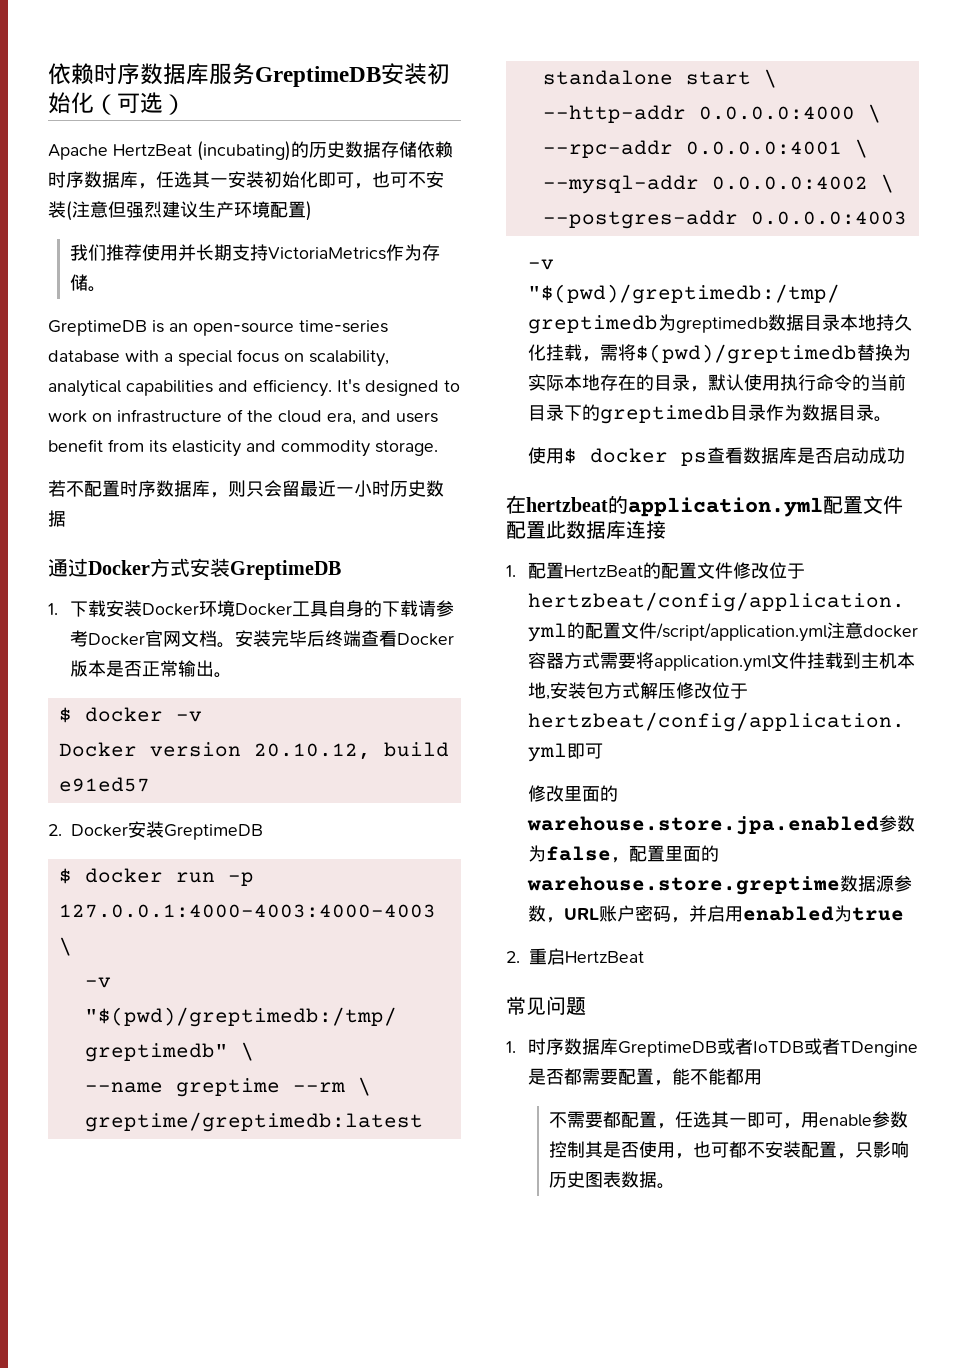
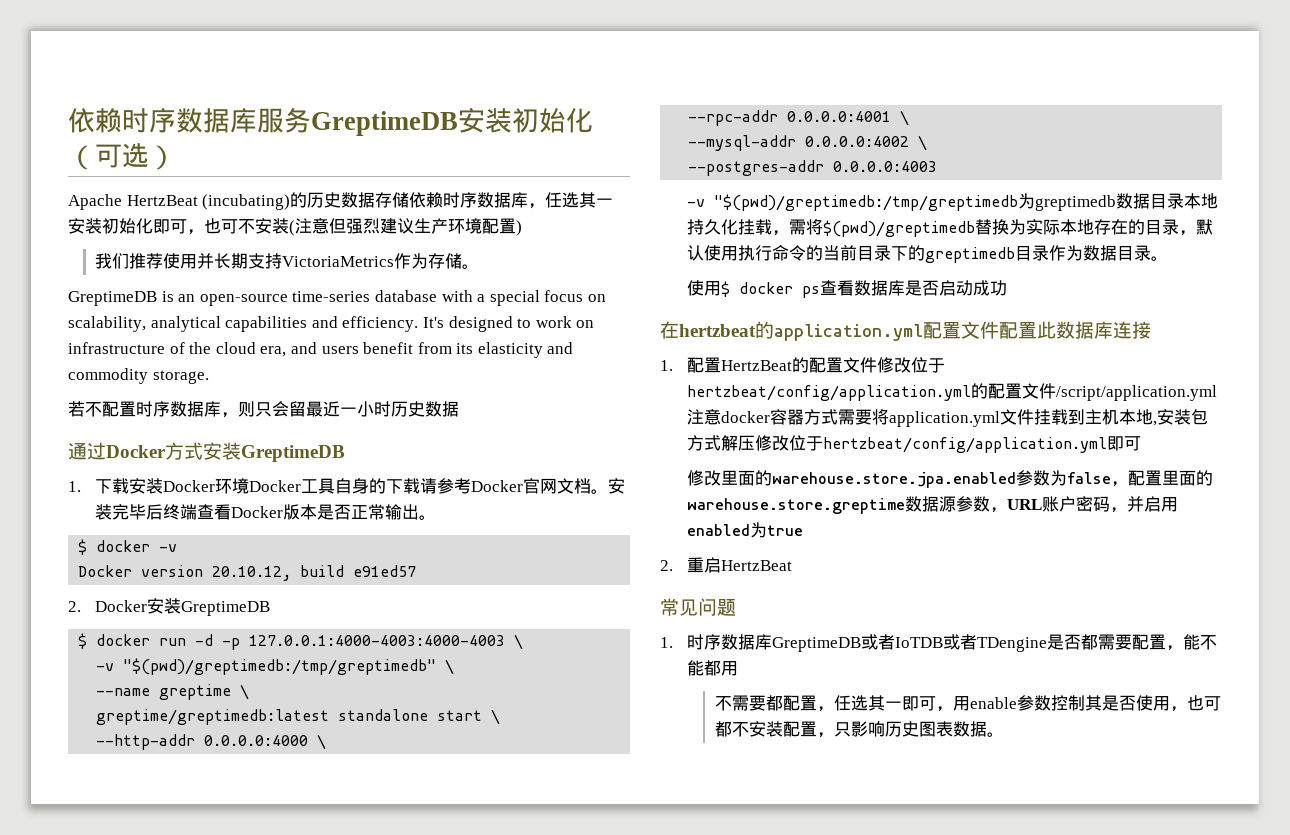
- $ docker run -p 127.0.0.1:4000-4003:4000-4003 \
+ $ docker run -d -p 127.0.0.1:4000-4003:4000-4003 \
- --name greptime --rm \
+ --name greptime \

